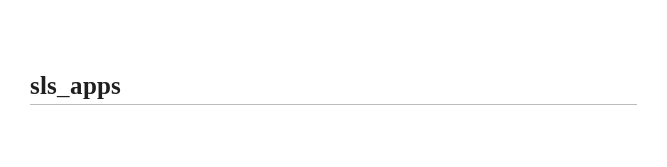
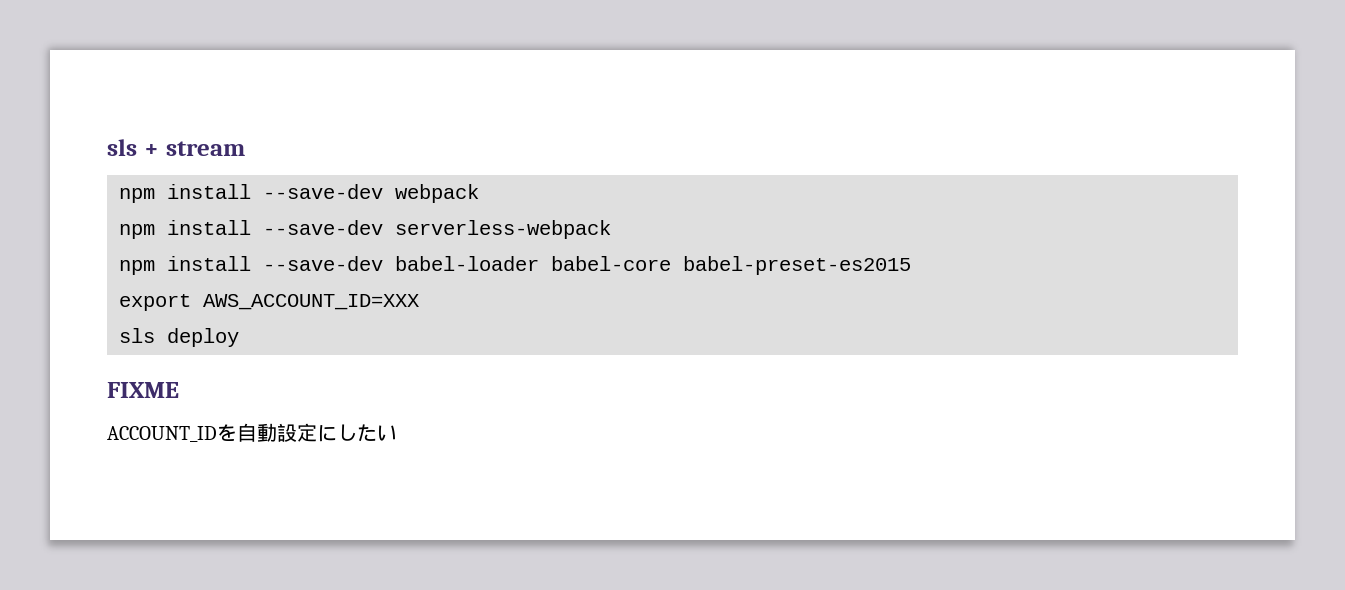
- sls_apps
+ sls + stream
+ npm install --save-dev webpack
+ npm install --save-dev serverless-webpack
+ npm install --save-dev babel-loader babel-core babel-preset-es2015
+ export AWS_ACCOUNT_ID=XXX
+ sls deploy
+ FIXME
+ ACCOUNT_IDを自動設定にしたい

